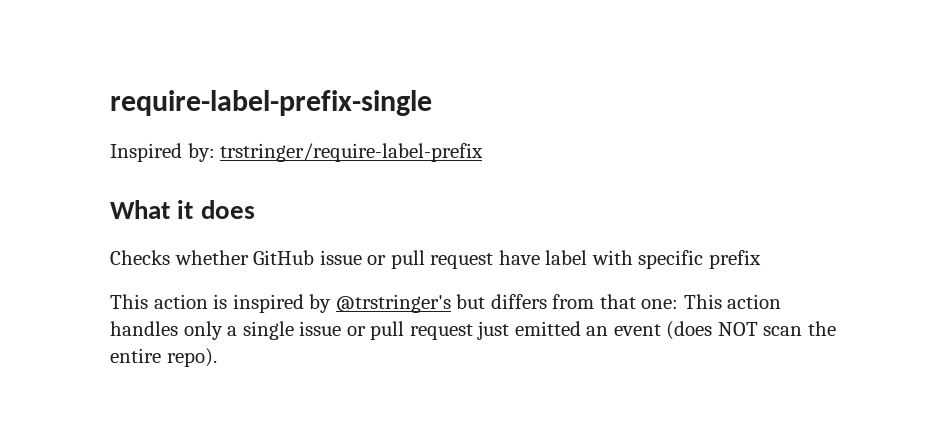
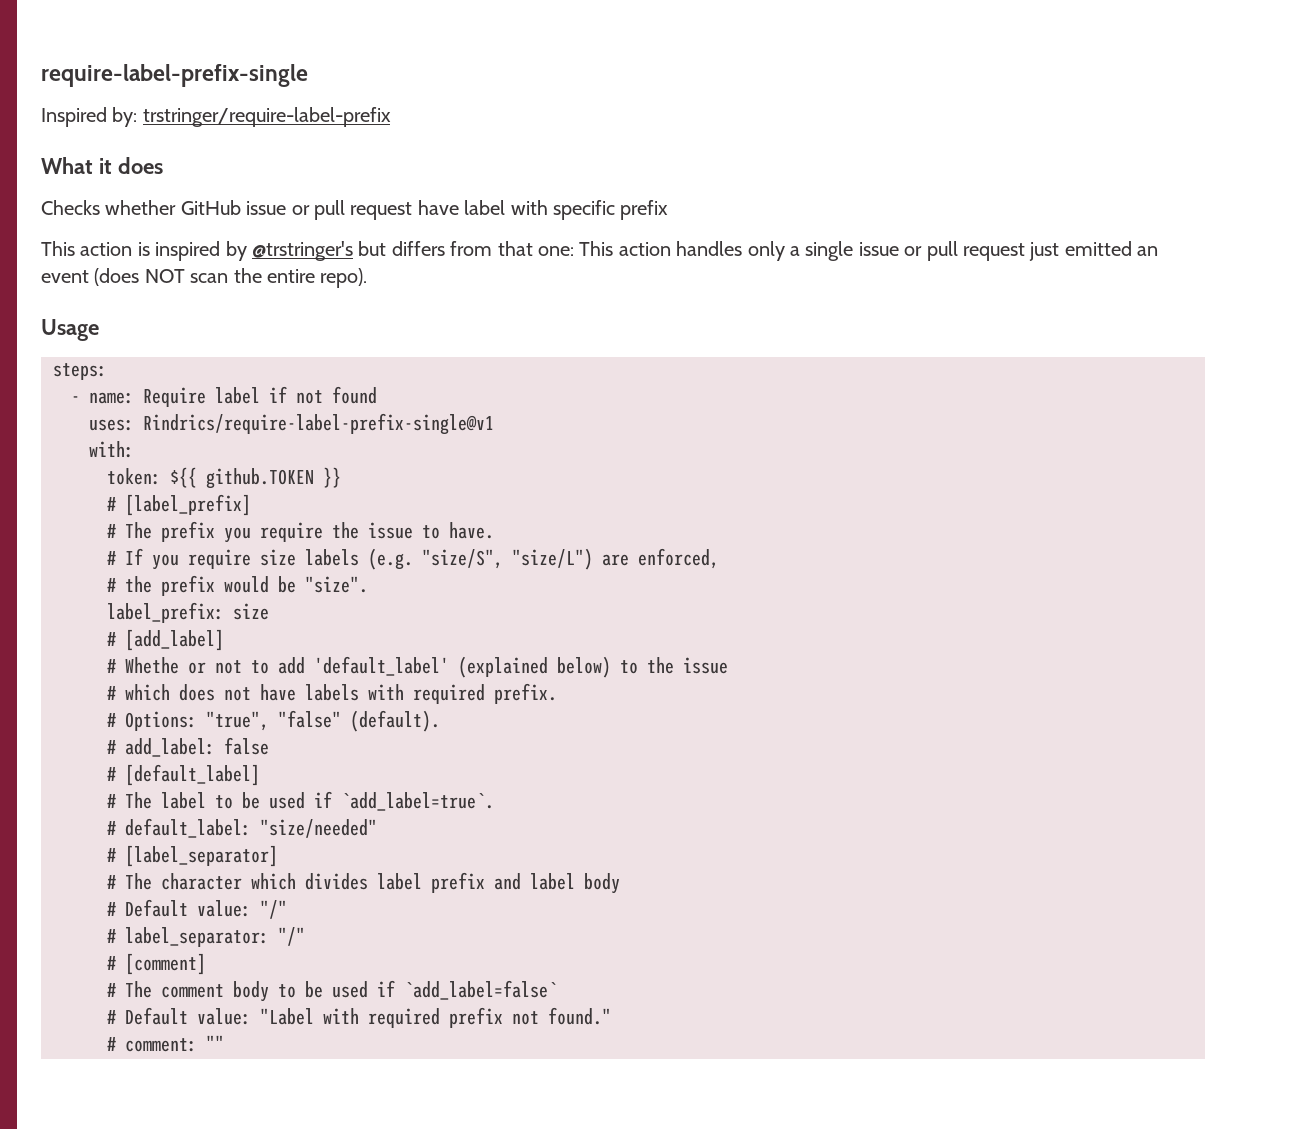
+ Usage
+ steps:
+ - name: Require label if not found
+ uses: Rindrics/require-label-prefix-single@v1
+ with:
+ token: ${{ github.TOKEN }}
+ # [label_prefix]
+ # The prefix you require the issue to have.
+ # If you require size labels (e.g. "size/S", "size/L") are enforced,
+ # the prefix would be "size".
+ label_prefix: size
+ # [add_label]
+ # Whethe or not to add 'default_label' (explained below) to the issue
+ # which does not have labels with required prefix.
+ # Options: "true", "false" (default).
+ # add_label: false
+ # [default_label]
+ # The label to be used if `add_label=true`.
+ # default_label: "size/needed"
+ # [label_separator]
+ # The character which divides label prefix and label body
+ # Default value: "/"
+ # label_separator: "/"
+ # [comment]
+ # The comment body to be used if `add_label=false`
+ # Default value: "Label with required prefix not found."
+ # comment: ""

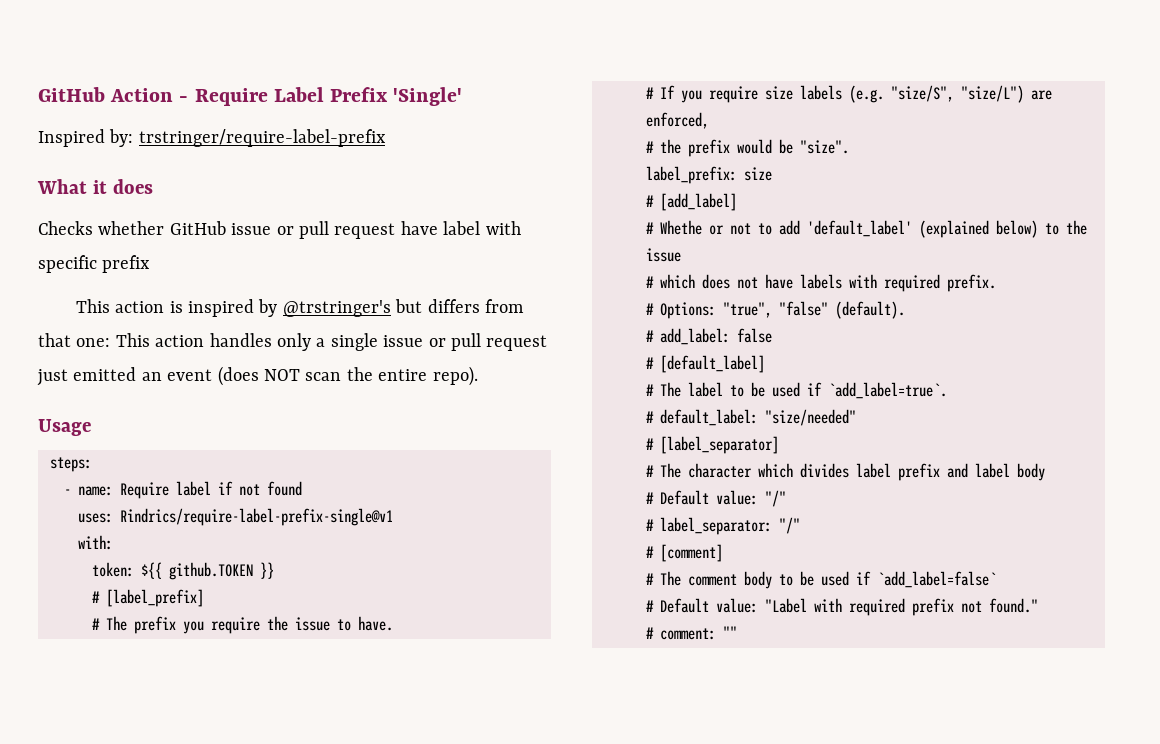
- require-label-prefix-single
+ GitHub Action - Require Label Prefix 'Single'

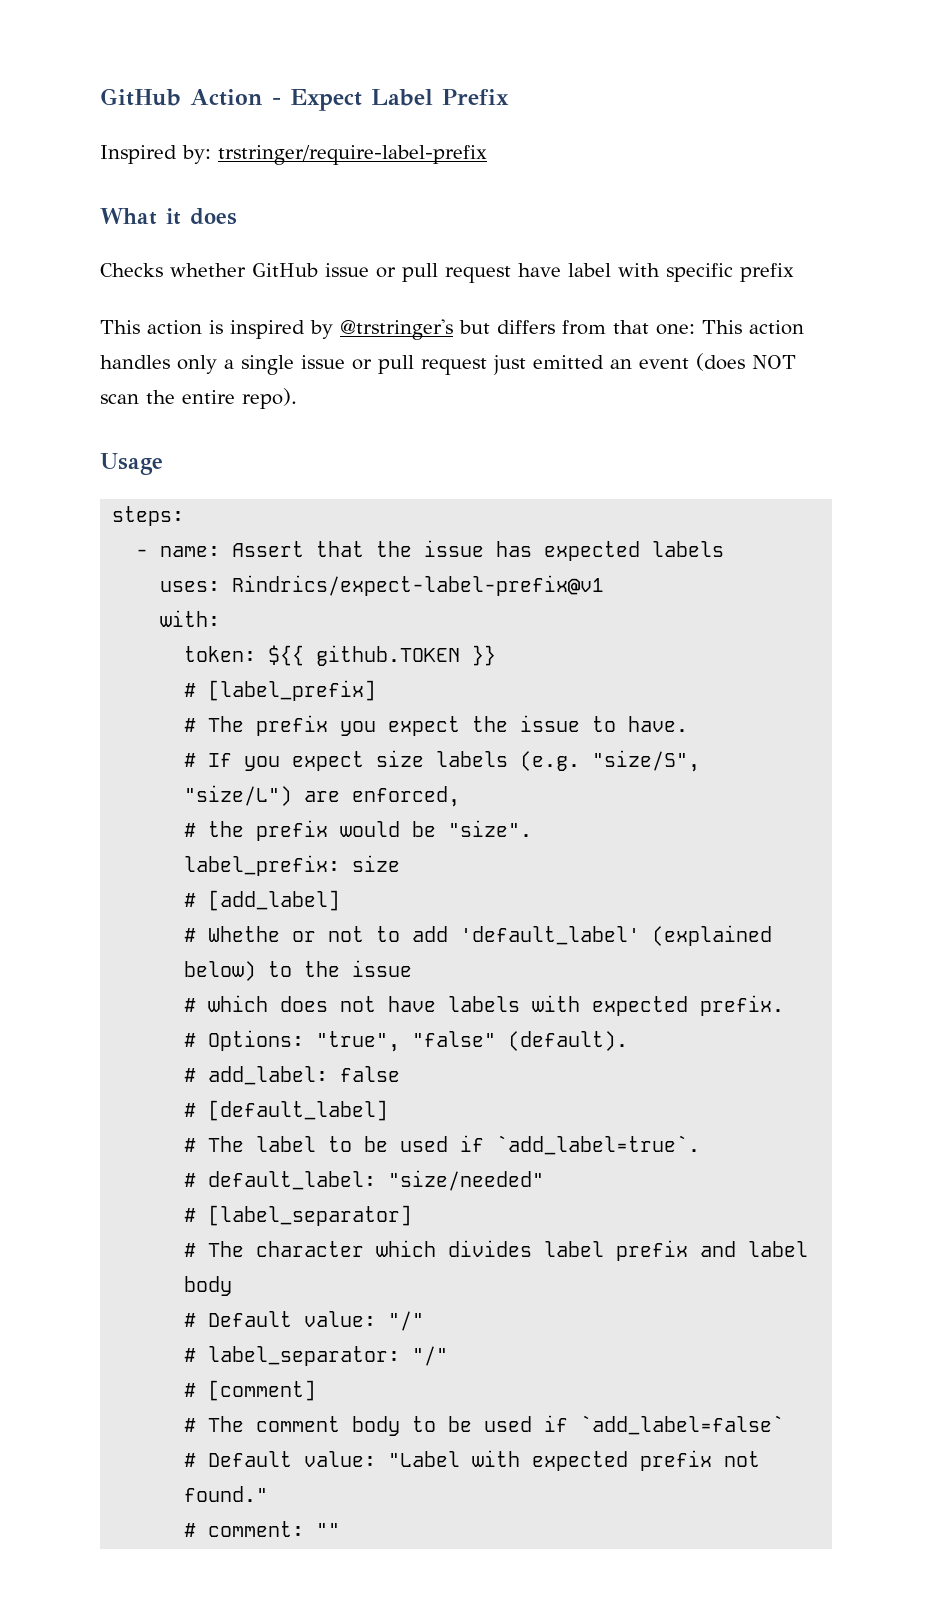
- GitHub Action - Require Label Prefix 'Single'
+ GitHub Action - Expect Label Prefix
- - name: Require label if not found
+ - name: Assert that the issue has expected labels
- uses: Rindrics/require-label-prefix-single@v1
+ uses: Rindrics/expect-label-prefix@v1
- # The prefix you require the issue to have.
+ # The prefix you expect the issue to have.
- # If you require size labels (e.g. "size/S", "size/L") are enforced,
+ # If you expect size labels (e.g. "size/S", "size/L") are enforced,
- # which does not have labels with required prefix.
+ # which does not have labels with expected prefix.
- # Default value: "Label with required prefix not found."
+ # Default value: "Label with expected prefix not found."

